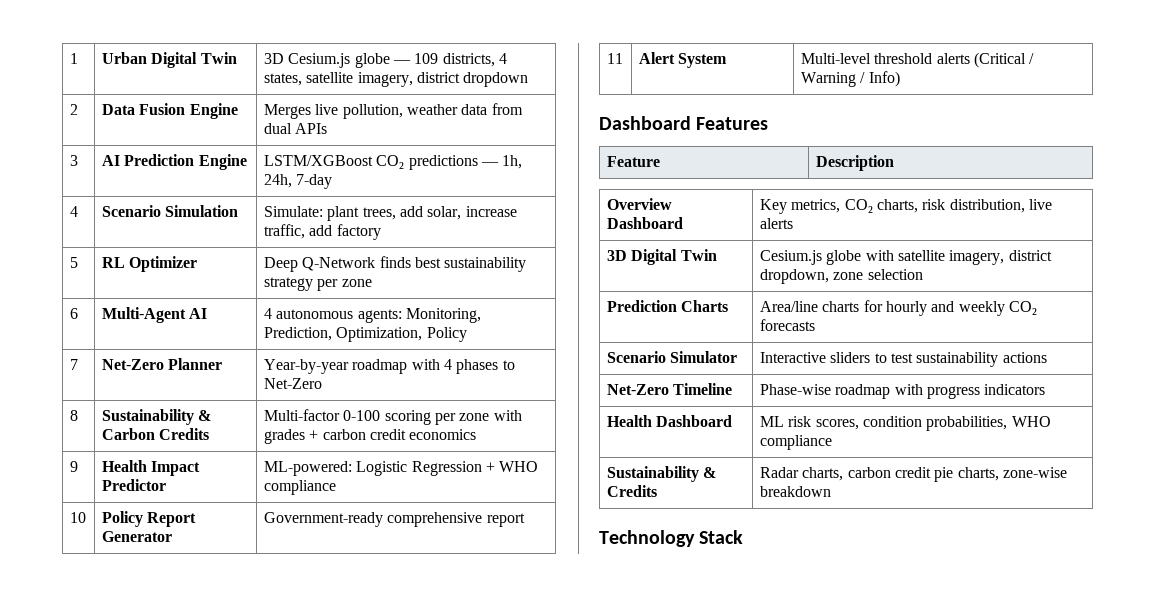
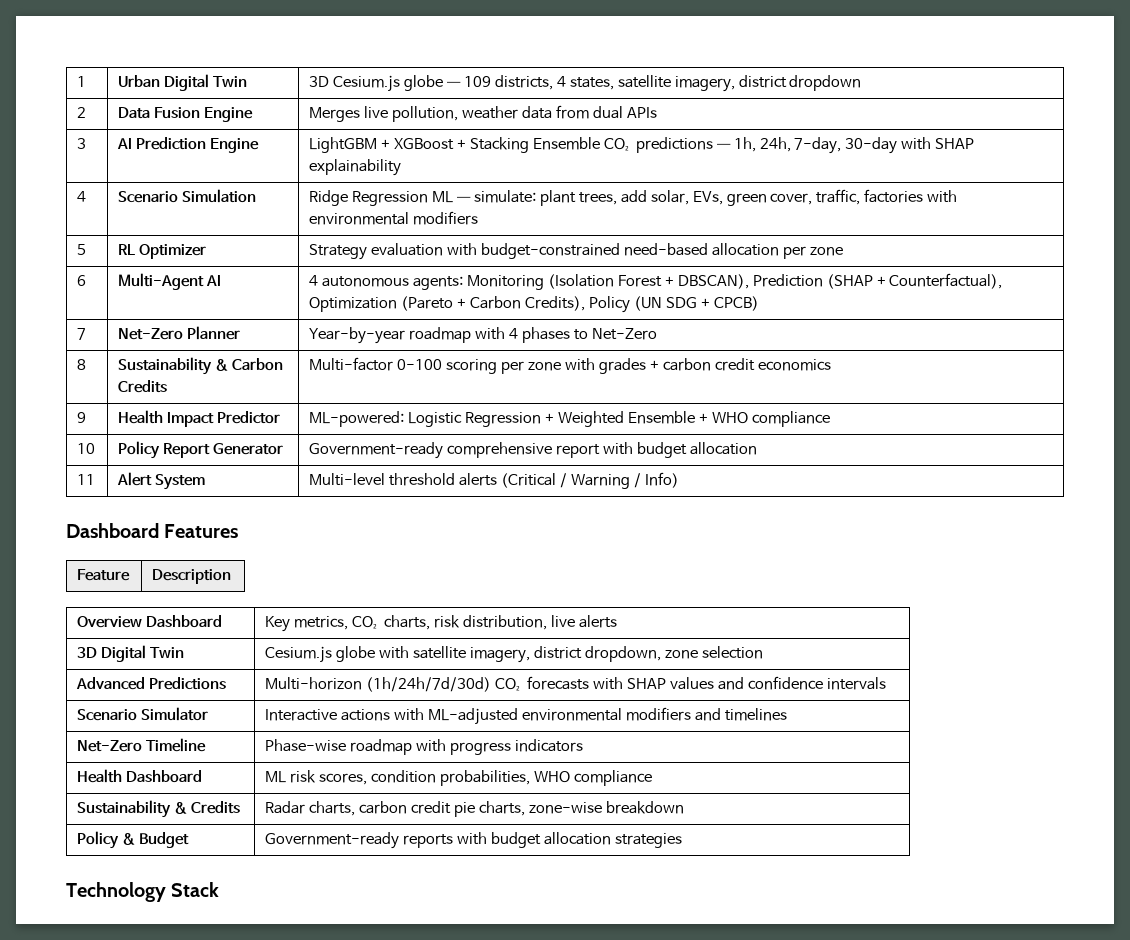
- 3 | AI Prediction Engine | LSTM/XGBoost CO₂ predictions — 1h, 24h, 7-day
- 4 | Scenario Simulation | Simulate: plant trees, add solar, increase traffic, add factory
- 5 | RL Optimizer | Deep Q-Network finds best sustainability strategy per zone
+ 3 | AI Prediction Engine | LightGBM + XGBoost + Stacking Ensemble CO₂ predictions — 1h, 24h, 7-day, 30-day with SHAP explainability
+ 4 | Scenario Simulation | Ridge Regression ML — simulate: plant trees, add solar, EVs, green cover, traffic, factories with environmental modifiers
+ 5 | RL Optimizer | Strategy evaluation with budget-constrained need-based allocation per zone
- 6 | Multi-Agent AI | 4 autonomous agents: Monitoring, Prediction, Optimization, Policy
+ 6 | Multi-Agent AI | 4 autonomous agents: Monitoring (Isolation Forest + DBSCAN), Prediction (SHAP + Counterfactual), Optimization (Pareto + Carbon Credits), Policy (UN SDG + CPCB)
- 9 | Health Impact Predictor | ML-powered: Logistic Regression + WHO compliance
+ 9 | Health Impact Predictor | ML-powered: Logistic Regression + Weighted Ensemble + WHO compliance
- 10 | Policy Report Generator | Government-ready comprehensive report
+ 10 | Policy Report Generator | Government-ready comprehensive report with budget allocation
- Prediction Charts | Area/line charts for hourly and weekly CO₂ forecasts
- Scenario Simulator | Interactive sliders to test sustainability actions
+ Advanced Predictions | Multi-horizon (1h/24h/7d/30d) CO₂ forecasts with SHAP values and confidence intervals
+ Scenario Simulator | Interactive actions with ML-adjusted environmental modifiers and timelines
+ Policy & Budget | Government-ready reports with budget allocation strategies

